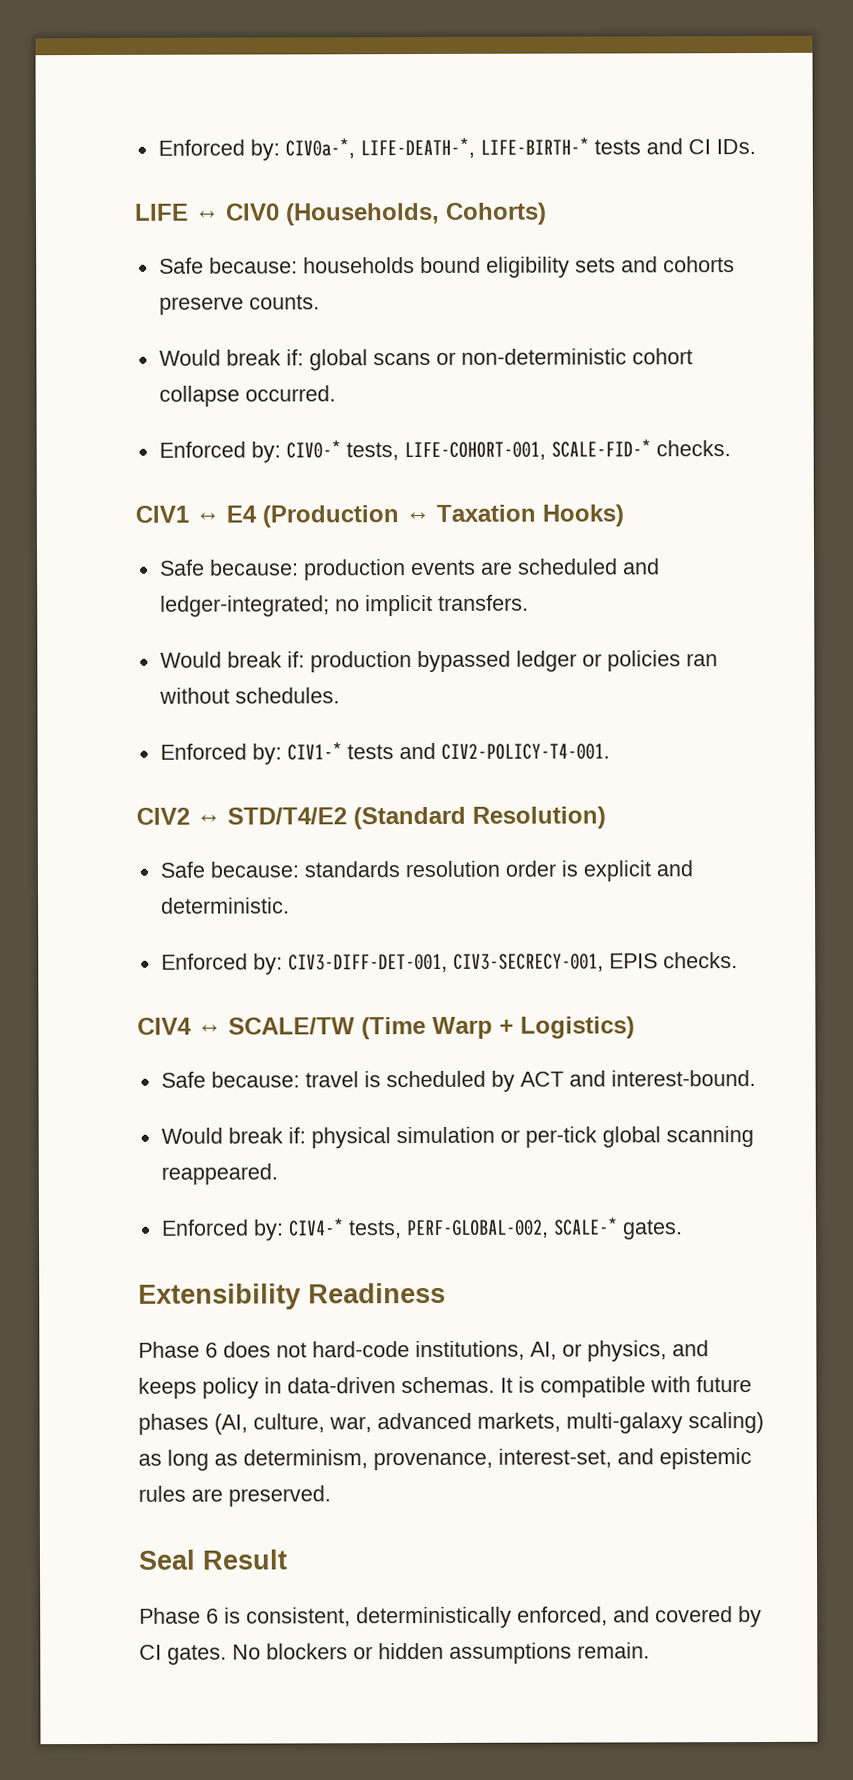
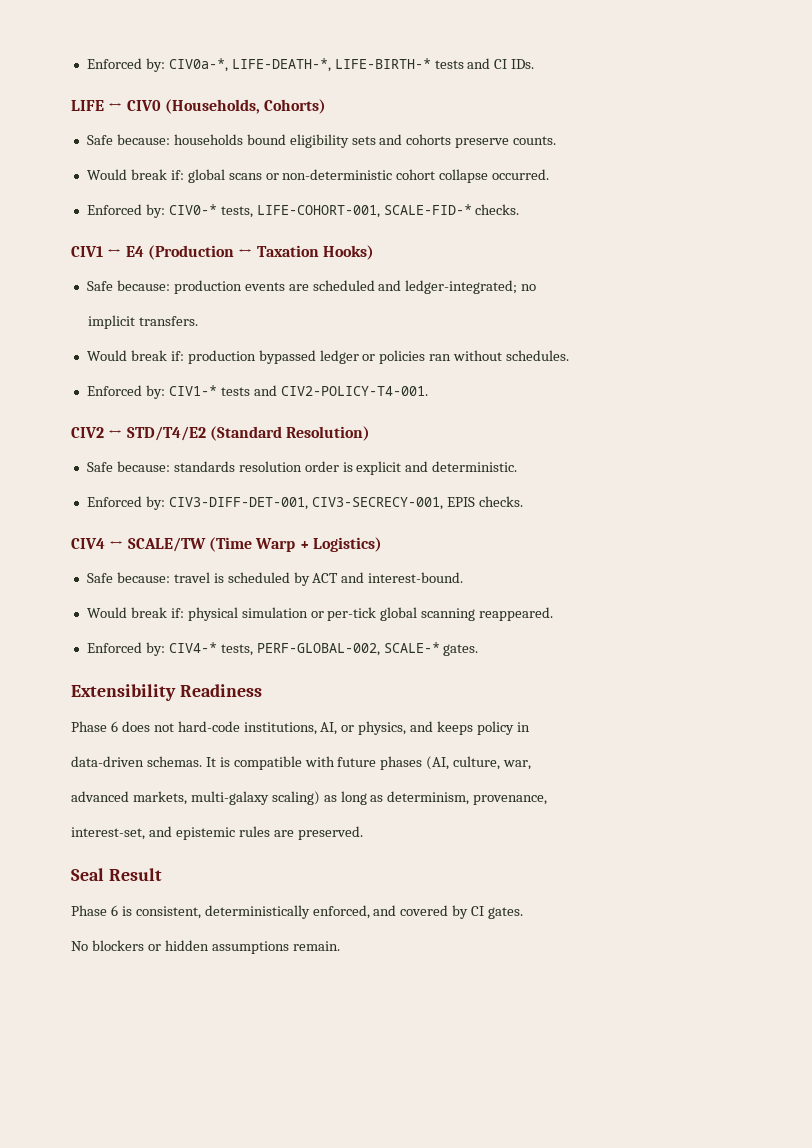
- Safe because: production events are scheduled and ledger-integrated; no implicit transfers.
+ Safe because: production events are scheduled and ledger-integrated; no
+ implicit transfers.
- Phase 6 does not hard-code institutions, AI, or physics, and keeps policy in data-driven schemas.
+ Phase 6 does not hard-code institutions, AI, or physics, and keeps policy in
+ data-driven schemas.
- It is compatible with future phases (AI, culture, war, advanced markets, multi-galaxy scaling) as long as determinism, provenance, interest-set, and epistemic rules are preserved.
+ It is compatible with future phases (AI, culture, war,
+ advanced markets, multi-galaxy scaling) as long as determinism, provenance,
+ interest-set, and epistemic rules are preserved.
- Phase 6 is consistent, deterministically enforced, and covered by CI gates. No blockers or hidden assumptions remain.
+ Phase 6 is consistent, deterministically enforced, and covered by CI gates.
+ No blockers or hidden assumptions remain.

